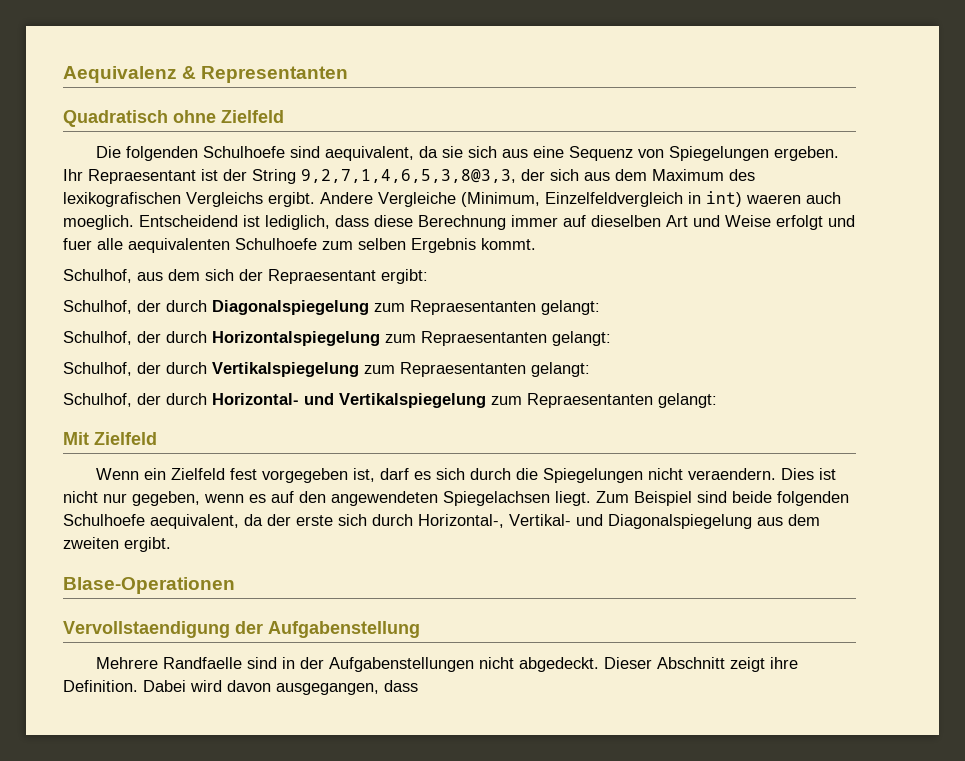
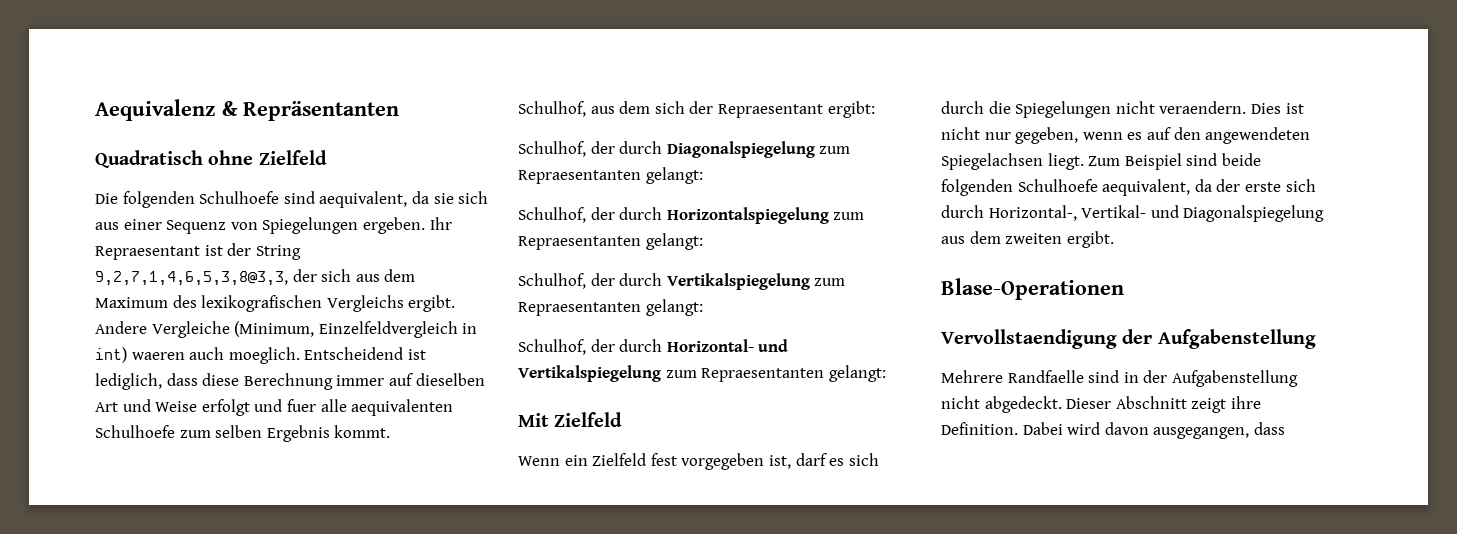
- Aequivalenz & Representanten
+ Aequivalenz & Repräsentanten
- Die folgenden Schulhoefe sind aequivalent, da sie sich aus eine Sequenz von Spiegelungen ergeben.
+ Die folgenden Schulhoefe sind aequivalent, da sie sich aus einer Sequenz von Spiegelungen ergeben.
- Mehrere Randfaelle sind in der Aufgabenstellungen nicht abgedeckt.
+ Mehrere Randfaelle sind in der Aufgabenstellung nicht abgedeckt.

